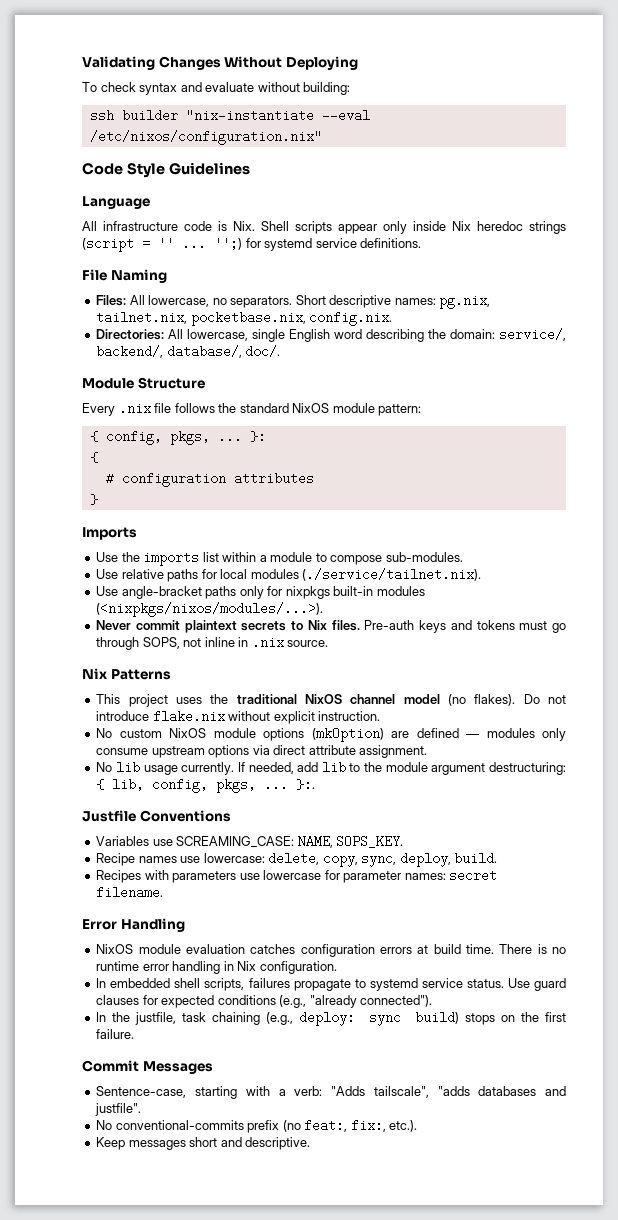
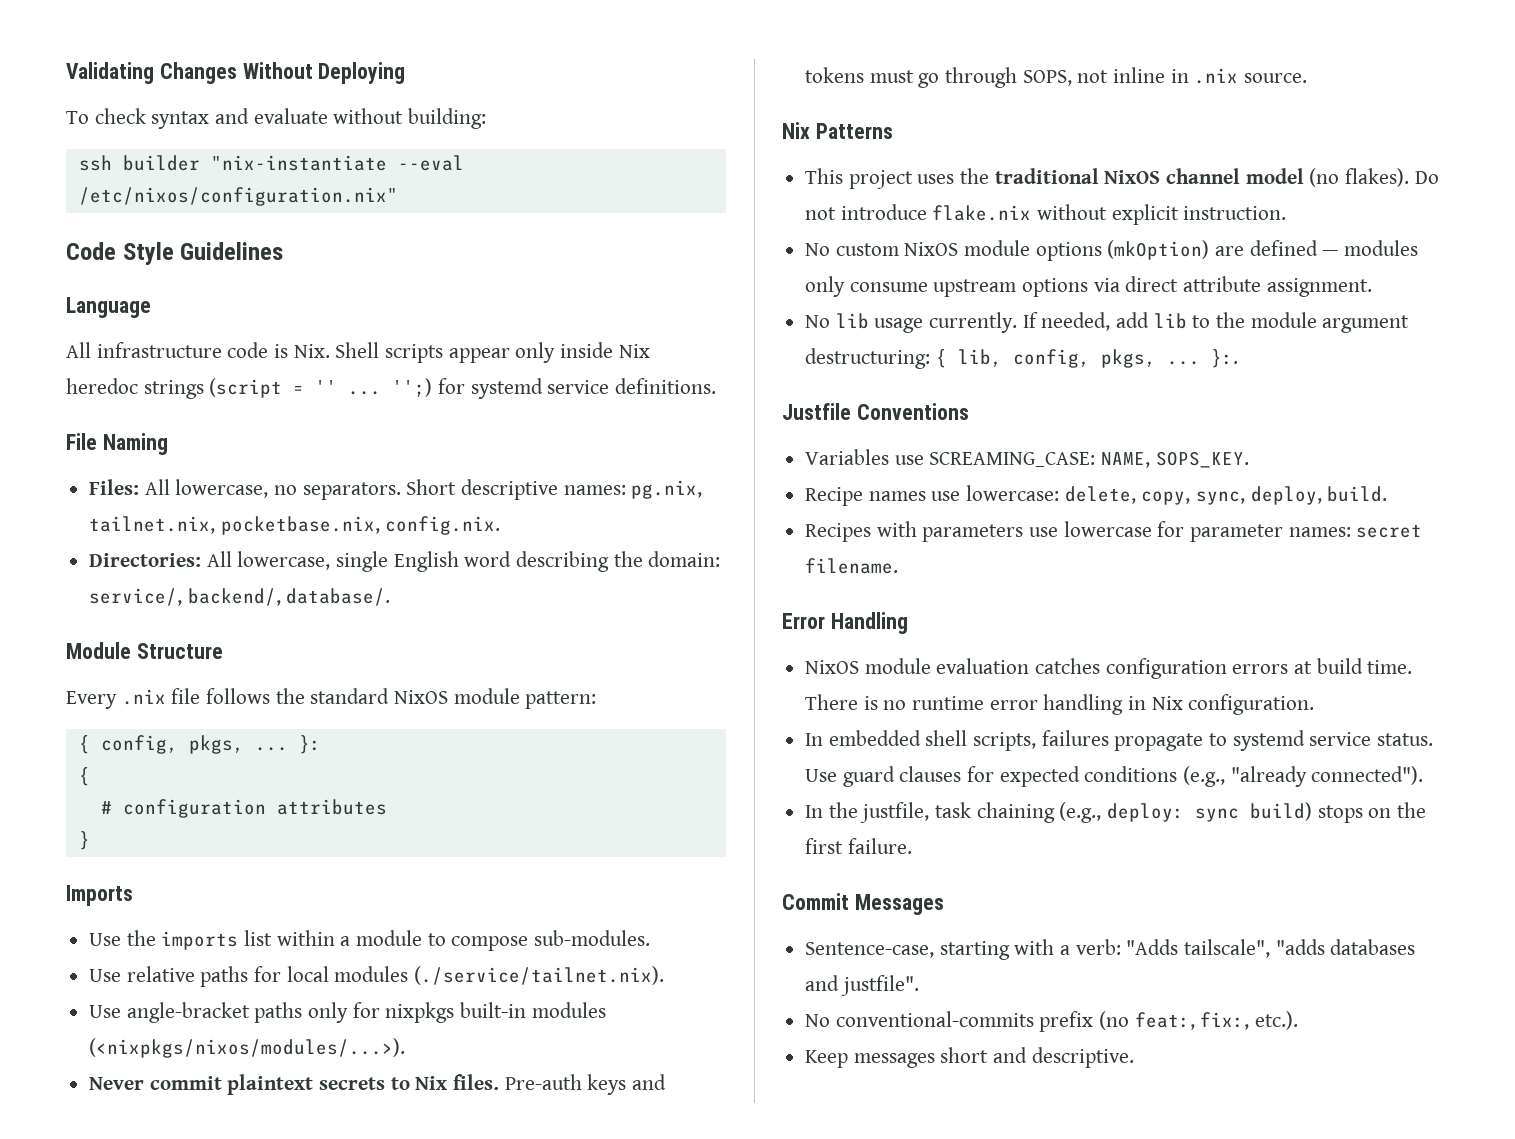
- Directories: All lowercase, single English word describing the domain: service/, backend/, database/, doc/.
+ Directories: All lowercase, single English word describing the domain: service/, backend/, database/.

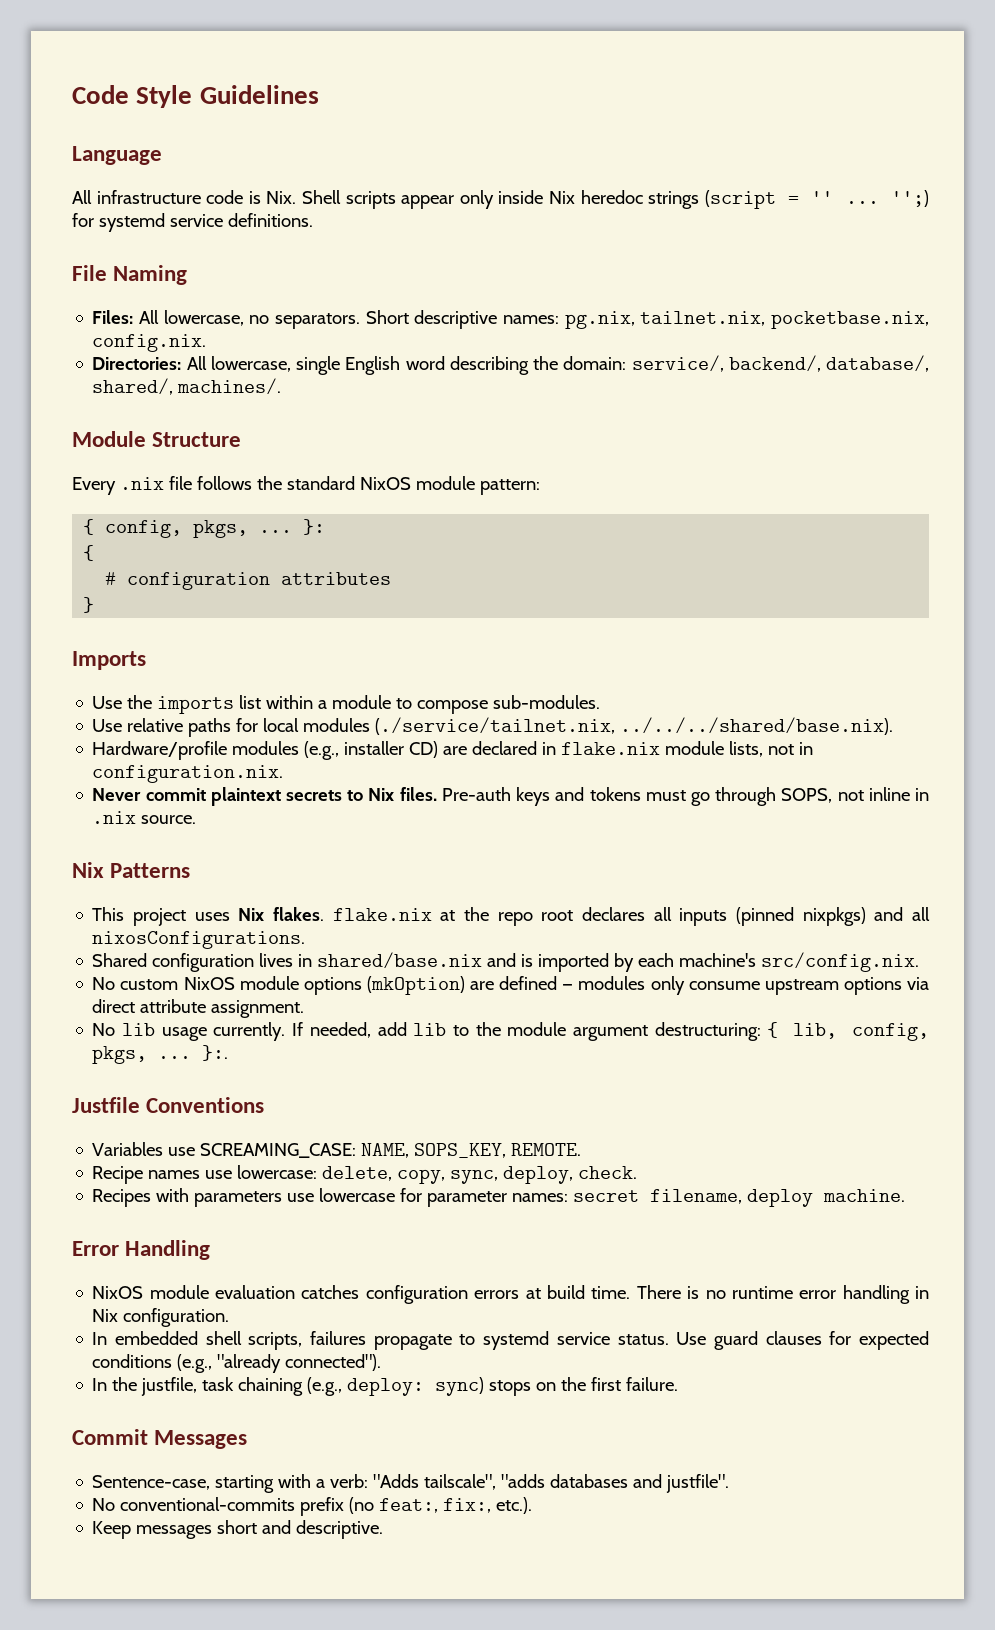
- Validating Changes Without Deploying
- To check syntax and evaluate without building:
- ssh builder "nix-instantiate --eval /etc/nixos/configuration.nix"
- Directories: All lowercase, single English word describing the domain: service/, backend/, database/.
+ Directories: All lowercase, single English word describing the domain: service/, backend/, database/, shared/, machines/.
- Use relative paths for local modules (./service/tailnet.nix).
- Use angle-bracket paths only for nixpkgs built-in modules (<nixpkgs/nixos/modules/...>).
+ Use relative paths for local modules (./service/tailnet.nix, ../../../shared/base.nix).
+ Hardware/profile modules (e.g., installer CD) are declared in flake.nix module lists, not in configuration.nix.
- This project uses the traditional NixOS channel model (no flakes). Do not introduce flake.nix without explicit instruction.
+ This project uses Nix flakes. flake.nix at the repo root declares all inputs (pinned nixpkgs) and all nixosConfigurations.
+ Shared configuration lives in shared/base.nix and is imported by each machine's src/config.nix.
- Variables use SCREAMING_CASE: NAME, SOPS_KEY.
+ Variables use SCREAMING_CASE: NAME, SOPS_KEY, REMOTE.
- Recipe names use lowercase: delete, copy, sync, deploy, build.
+ Recipe names use lowercase: delete, copy, sync, deploy, check.
- Recipes with parameters use lowercase for parameter names: secret filename.
+ Recipes with parameters use lowercase for parameter names: secret filename, deploy machine.
- In the justfile, task chaining (e.g., deploy: sync build) stops on the first failure.
+ In the justfile, task chaining (e.g., deploy: sync) stops on the first failure.

